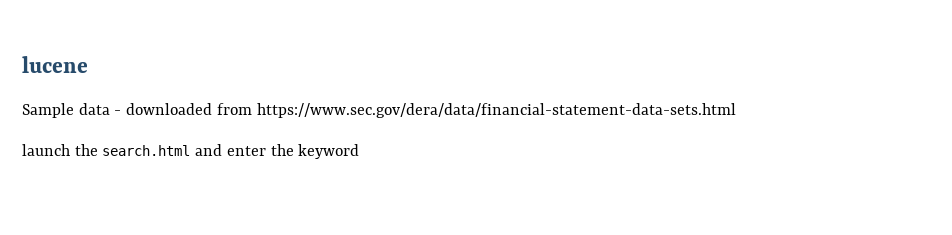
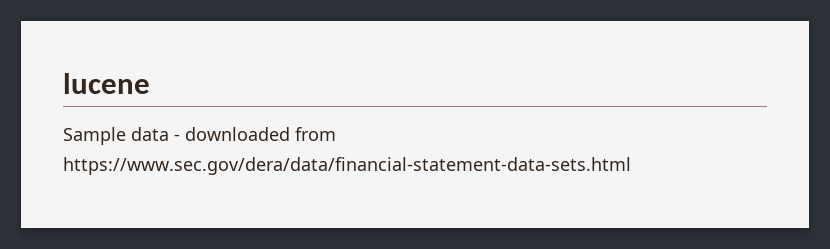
- launch the search.html and enter the keyword

